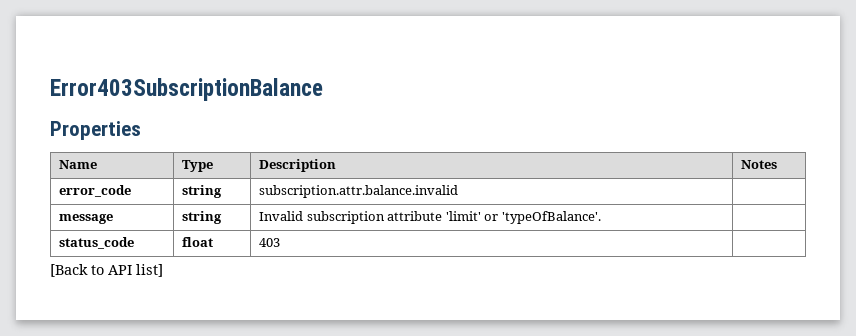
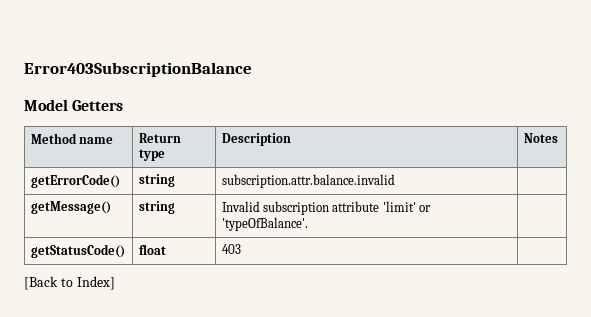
- Properties
- Name | Type | Description | Notes
+ Model Getters
+ Method name | Return type | Description | Notes
- error_code | string | subscription.attr.balance.invalid |
+ getErrorCode() | string | subscription.attr.balance.invalid |
- message | string | Invalid subscription attribute 'limit' or 'typeOfBalance'. |
+ getMessage() | string | Invalid subscription attribute 'limit' or 'typeOfBalance'. |
- status_code | float | 403 |
+ getStatusCode() | float | 403 |
- [Back to API list]
+ [Back to Index]

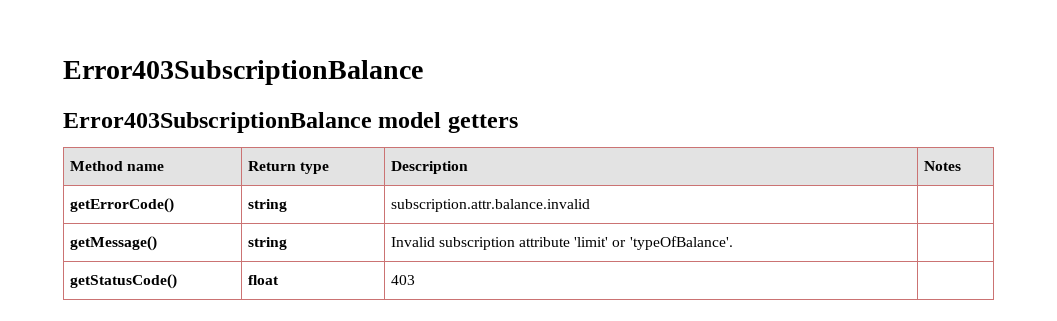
- Model Getters
+ Error403SubscriptionBalance model getters
- [Back to Index]

